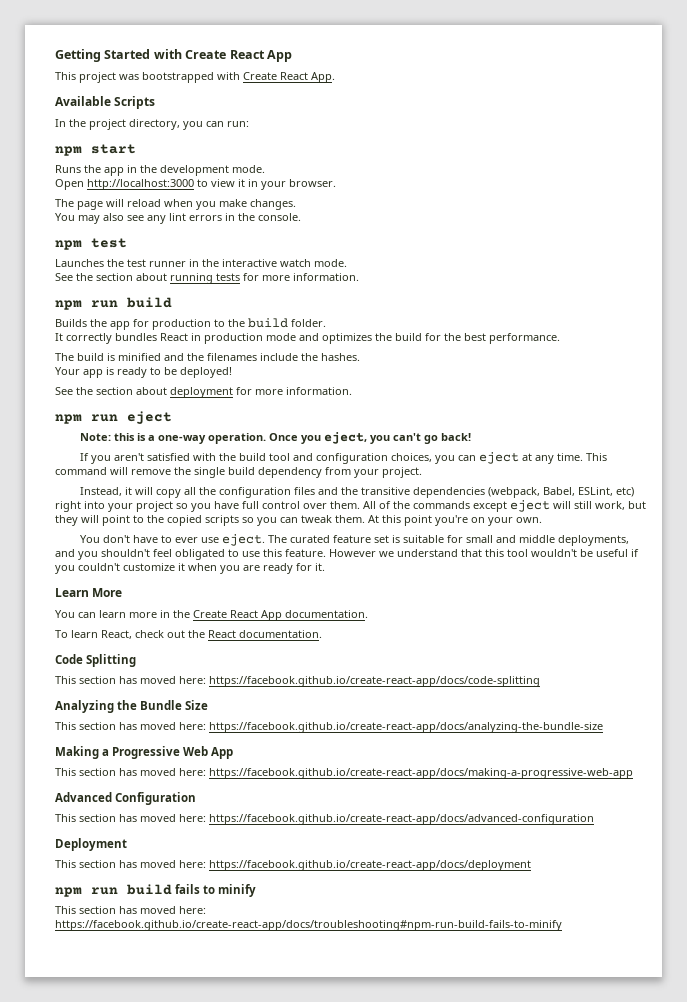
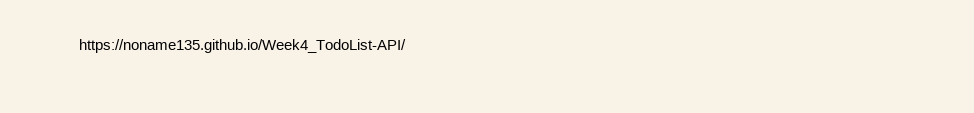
- Getting Started with Create React App
- This project was bootstrapped with Create React App.
- Available Scripts
- In the project directory, you can run:
- npm start
- Runs the app in the development mode.
- Open http://localhost:3000 to view it in your browser.
- The page will reload when you make changes.
- You may also see any lint errors in the console.
- npm test
- Launches the test runner in the interactive watch mode.
- See the section about running tests for more information.
- npm run build
- Builds the app for production to the build folder.
- It correctly bundles React in production mode and optimizes the build for the best performance.
- The build is minified and the filenames include the hashes.
- Your app is ready to be deployed!
- See the section about deployment for more information.
- npm run eject
- Note: this is a one-way operation. Once you eject, you can't go back!
- If you aren't satisfied with the build tool and configuration choices, you can eject at any time. This command will remove the single build dependency from your project.
- Instead, it will copy all the configuration files and the transitive dependencies (webpack, Babel, ESLint, etc) right into your project so you have full control over them. All of the commands except eject will still work, but they will point to the copied scripts so you can tweak them. At this point you're on your own.
- You don't have to ever use eject. The curated feature set is suitable for small and middle deployments, and you shouldn't feel obligated to use this feature. However we understand that this tool wouldn't be useful if you couldn't customize it when you are ready for it.
- Learn More
- You can learn more in the Create React App documentation.
- To learn React, check out the React documentation.
- Code Splitting
- This section has moved here: https://facebook.github.io/create-react-app/docs/code-splitting
- Analyzing the Bundle Size
- This section has moved here: https://facebook.github.io/create-react-app/docs/analyzing-the-bundle-size
- Making a Progressive Web App
- This section has moved here: https://facebook.github.io/create-react-app/docs/making-a-progressive-web-app
- Advanced Configuration
- This section has moved here: https://facebook.github.io/create-react-app/docs/advanced-configuration
- Deployment
- This section has moved here: https://facebook.github.io/create-react-app/docs/deployment
- npm run build fails to minify
- This section has moved here: https://facebook.github.io/create-react-app/docs/troubleshooting#npm-run-build-fails-to-minify
+ https://noname135.github.io/Week4_TodoList-API/

